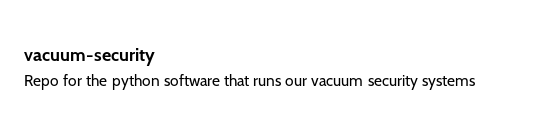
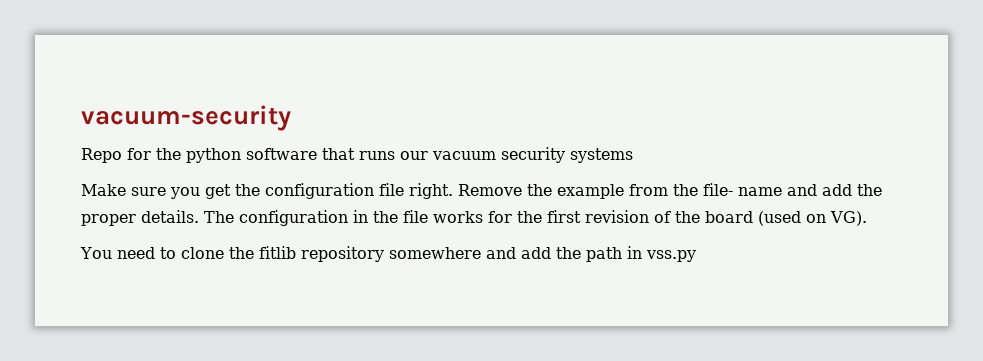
+ Make sure you get the configuration file right. Remove the example from the file- name and add the proper details. The configuration in the file works for the first revision of the board (used on VG).
+ You need to clone the fitlib repository somewhere and add the path in vss.py

